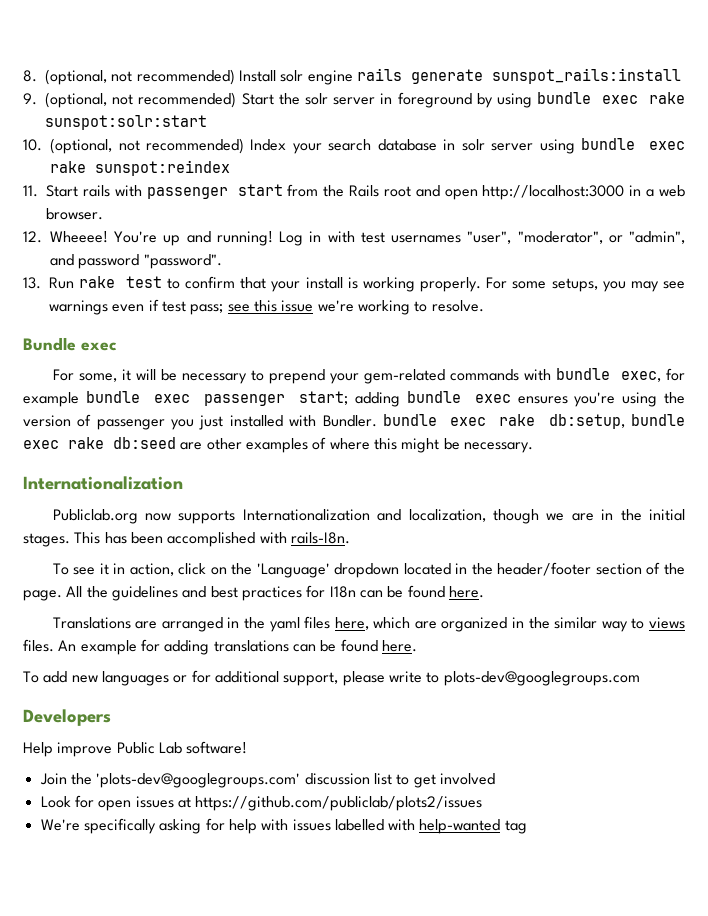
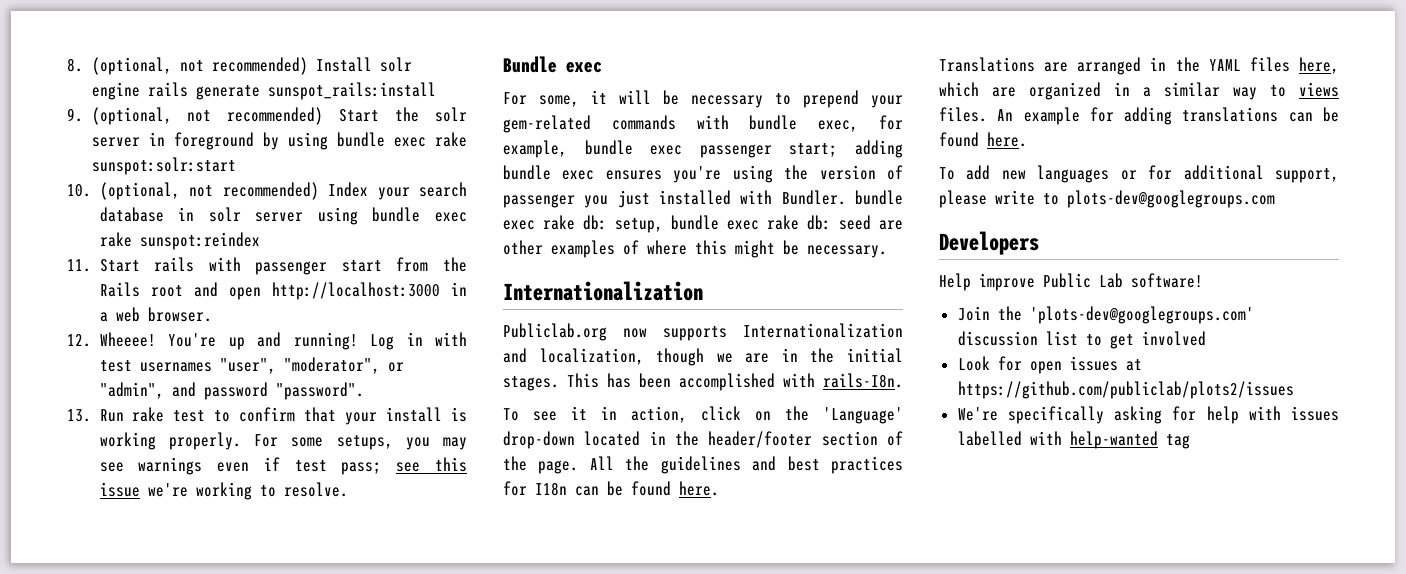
- For some, it will be necessary to prepend your gem-related commands with bundle exec, for example bundle exec passenger start; adding bundle exec ensures you're using the version of passenger you just installed with Bundler. bundle exec rake db:setup, bundle exec rake db:seed are other examples of where this might be necessary.
+ For some, it will be necessary to prepend your gem-related commands with bundle exec, for example, bundle exec passenger start; adding bundle exec ensures you're using the version of passenger you just installed with Bundler. bundle exec rake db: setup, bundle exec rake db: seed are other examples of where this might be necessary.
- To see it in action, click on the 'Language' dropdown located in the header/footer section of the page.
+ To see it in action, click on the 'Language' drop-down located in the header/footer section of the page.
- Translations are arranged in the yaml files here, which are organized in the similar way to views files.
+ Translations are arranged in the YAML files here, which are organized in a similar way to views files.

